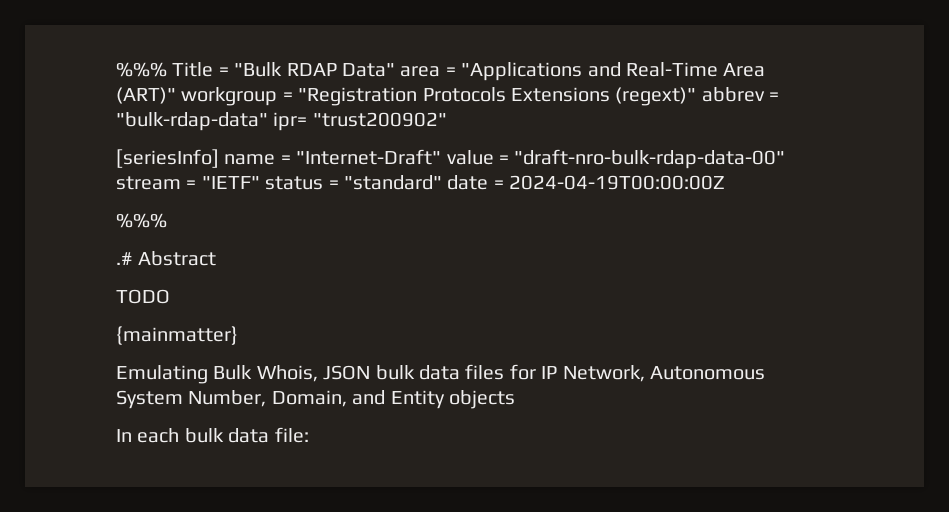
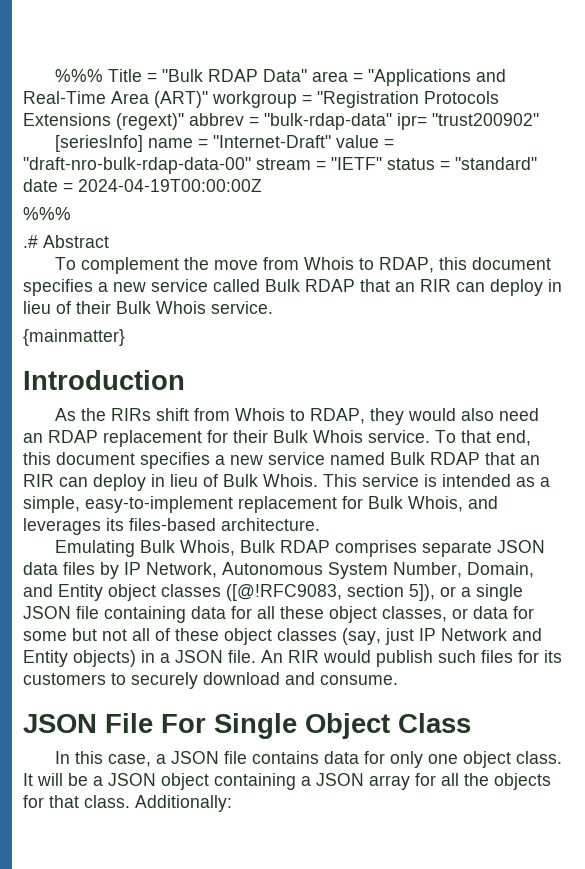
- TODO
+ To complement the move from Whois to RDAP, this document specifies a new service called Bulk RDAP that an RIR can deploy in lieu of their Bulk Whois service.
  {mainmatter}
- Emulating Bulk Whois, JSON bulk data files for IP Network, Autonomous System Number, Domain, and Entity objects
- In each bulk data file:
+ Introduction
+ As the RIRs shift from Whois to RDAP, they would also need an RDAP replacement for their Bulk Whois service. To that end, this document specifies a new service named Bulk RDAP that an RIR can deploy in lieu of Bulk Whois. This service is intended as a simple, easy-to-implement replacement for Bulk Whois, and leverages its files-based architecture.
+ Emulating Bulk Whois, Bulk RDAP comprises separate JSON data files by IP Network, Autonomous System Number, Domain, and Entity object classes ([@!RFC9083, section 5]), or a single JSON file containing data for all these object classes, or data for some but not all of these object classes (say, just IP Network and Entity objects) in a JSON file. An RIR would publish such files for its customers to securely download and consume.
+ JSON File For Single Object Class
+ In this case, a JSON file contains data for only one object class. It will be a JSON object containing a JSON array for all the objects for that class. Additionally:

